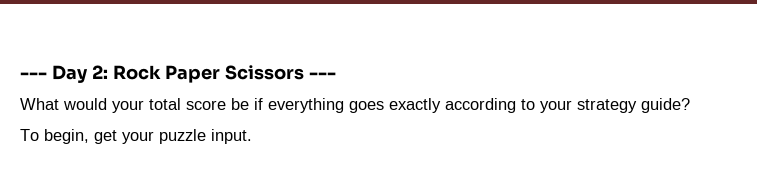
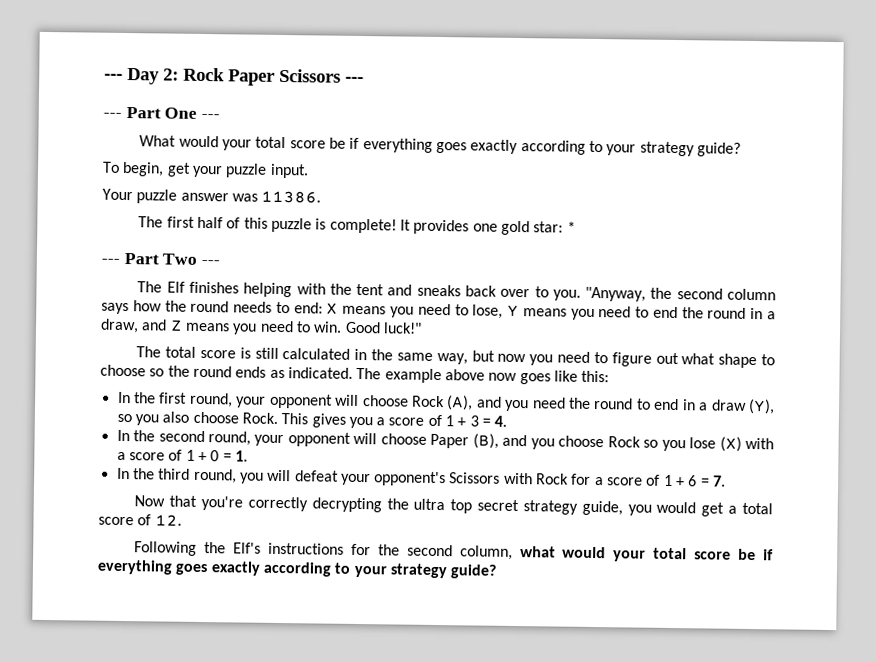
+ --- Part One ---
+ Your puzzle answer was 11386.
+ The first half of this puzzle is complete! It provides one gold star: *
+ --- Part Two ---
+ The Elf finishes helping with the tent and sneaks back over to you. "Anyway, the second column says how the round needs to end: X means you need to lose, Y means you need to end the round in a draw, and Z means you need to win. Good luck!"
+ The total score is still calculated in the same way, but now you need to figure out what shape to choose so the round ends as indicated. The example above now goes like this:
+ In the first round, your opponent will choose Rock (A), and you need the round to end in a draw (Y), so you also choose Rock. This gives you a score of 1 + 3 = 4.
+ In the second round, your opponent will choose Paper (B), and you choose Rock so you lose (X) with a score of 1 + 0 = 1.
+ In the third round, you will defeat your opponent's Scissors with Rock for a score of 1 + 6 = 7.
+ Now that you're correctly decrypting the ultra top secret strategy guide, you would get a total score of 12.
+ Following the Elf's instructions for the second column, what would your total score be if everything goes exactly according to your strategy guide?

